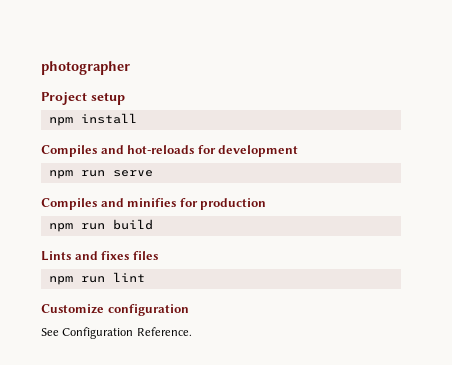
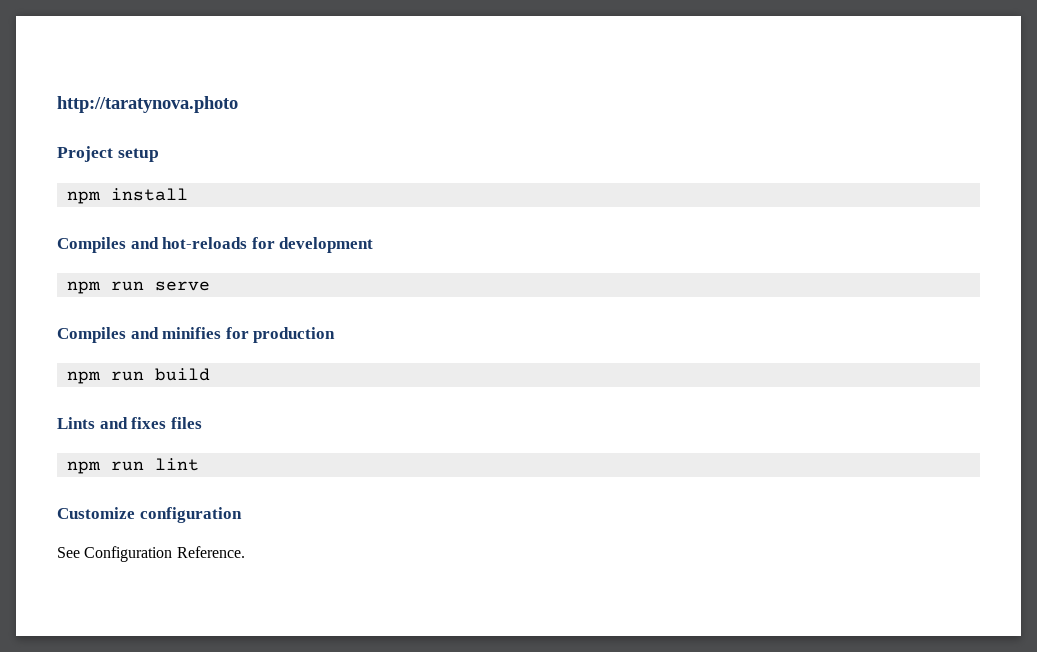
- photographer
+ http://taratynova.photo

